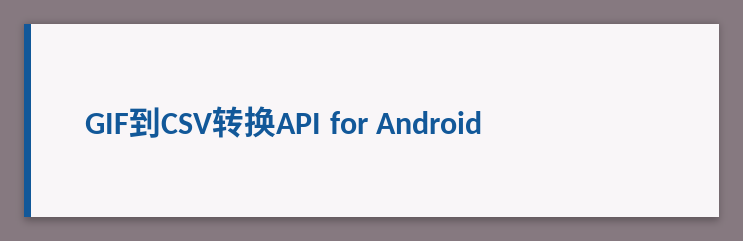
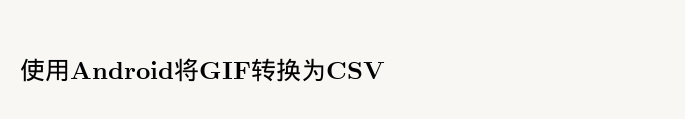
- GIF到CSV转换API for Android
+ 使用Android将GIF转换为CSV

